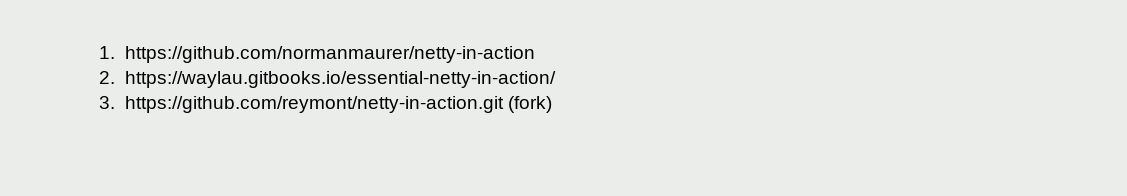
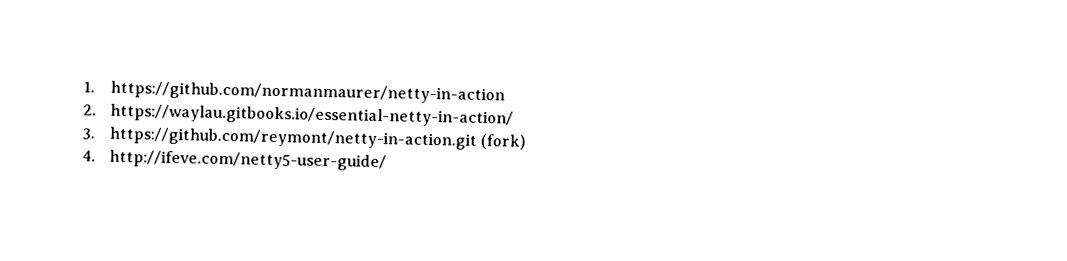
+ 4. http://ifeve.com/netty5-user-guide/

